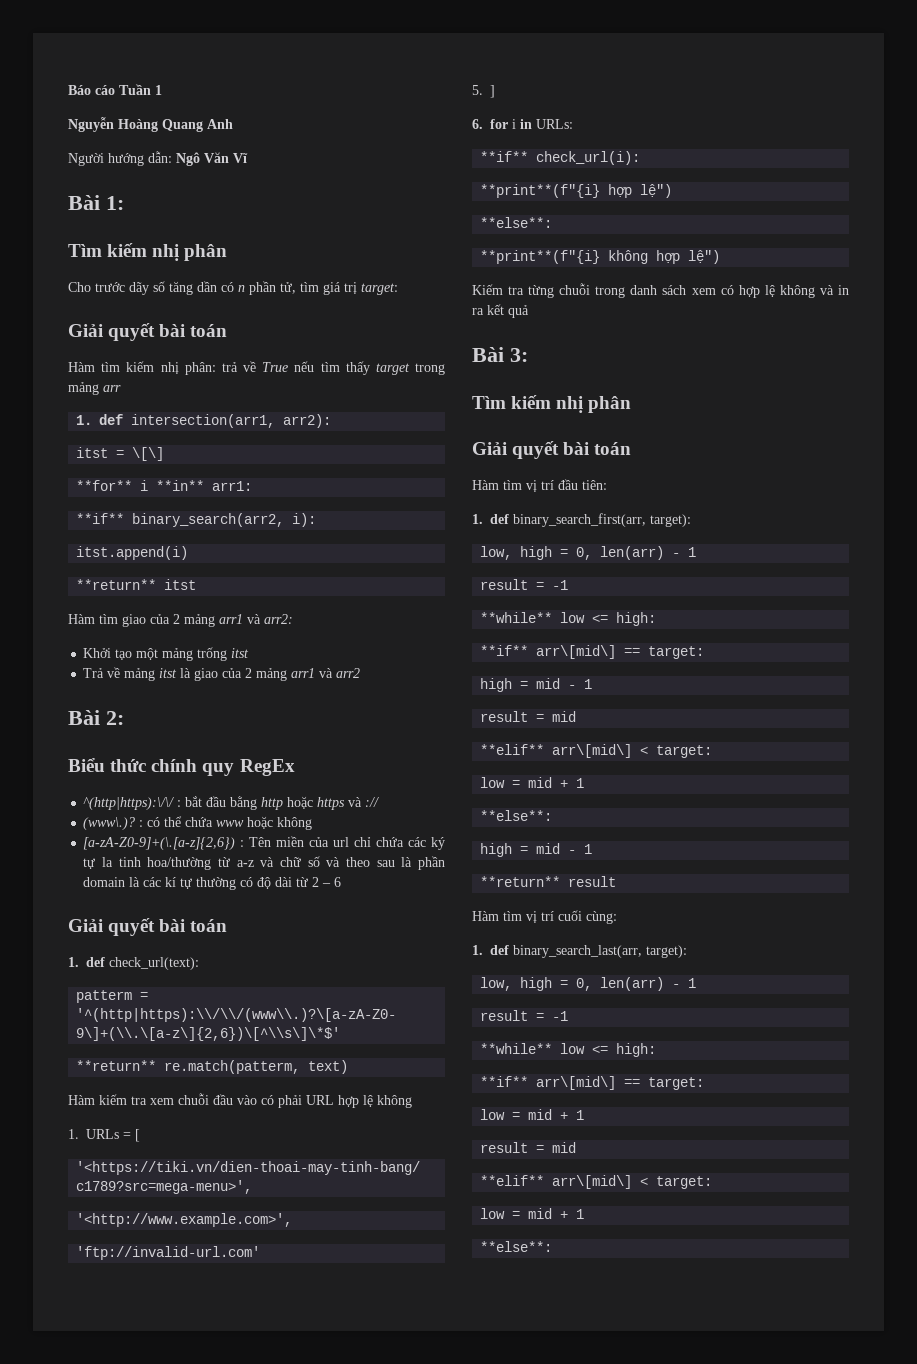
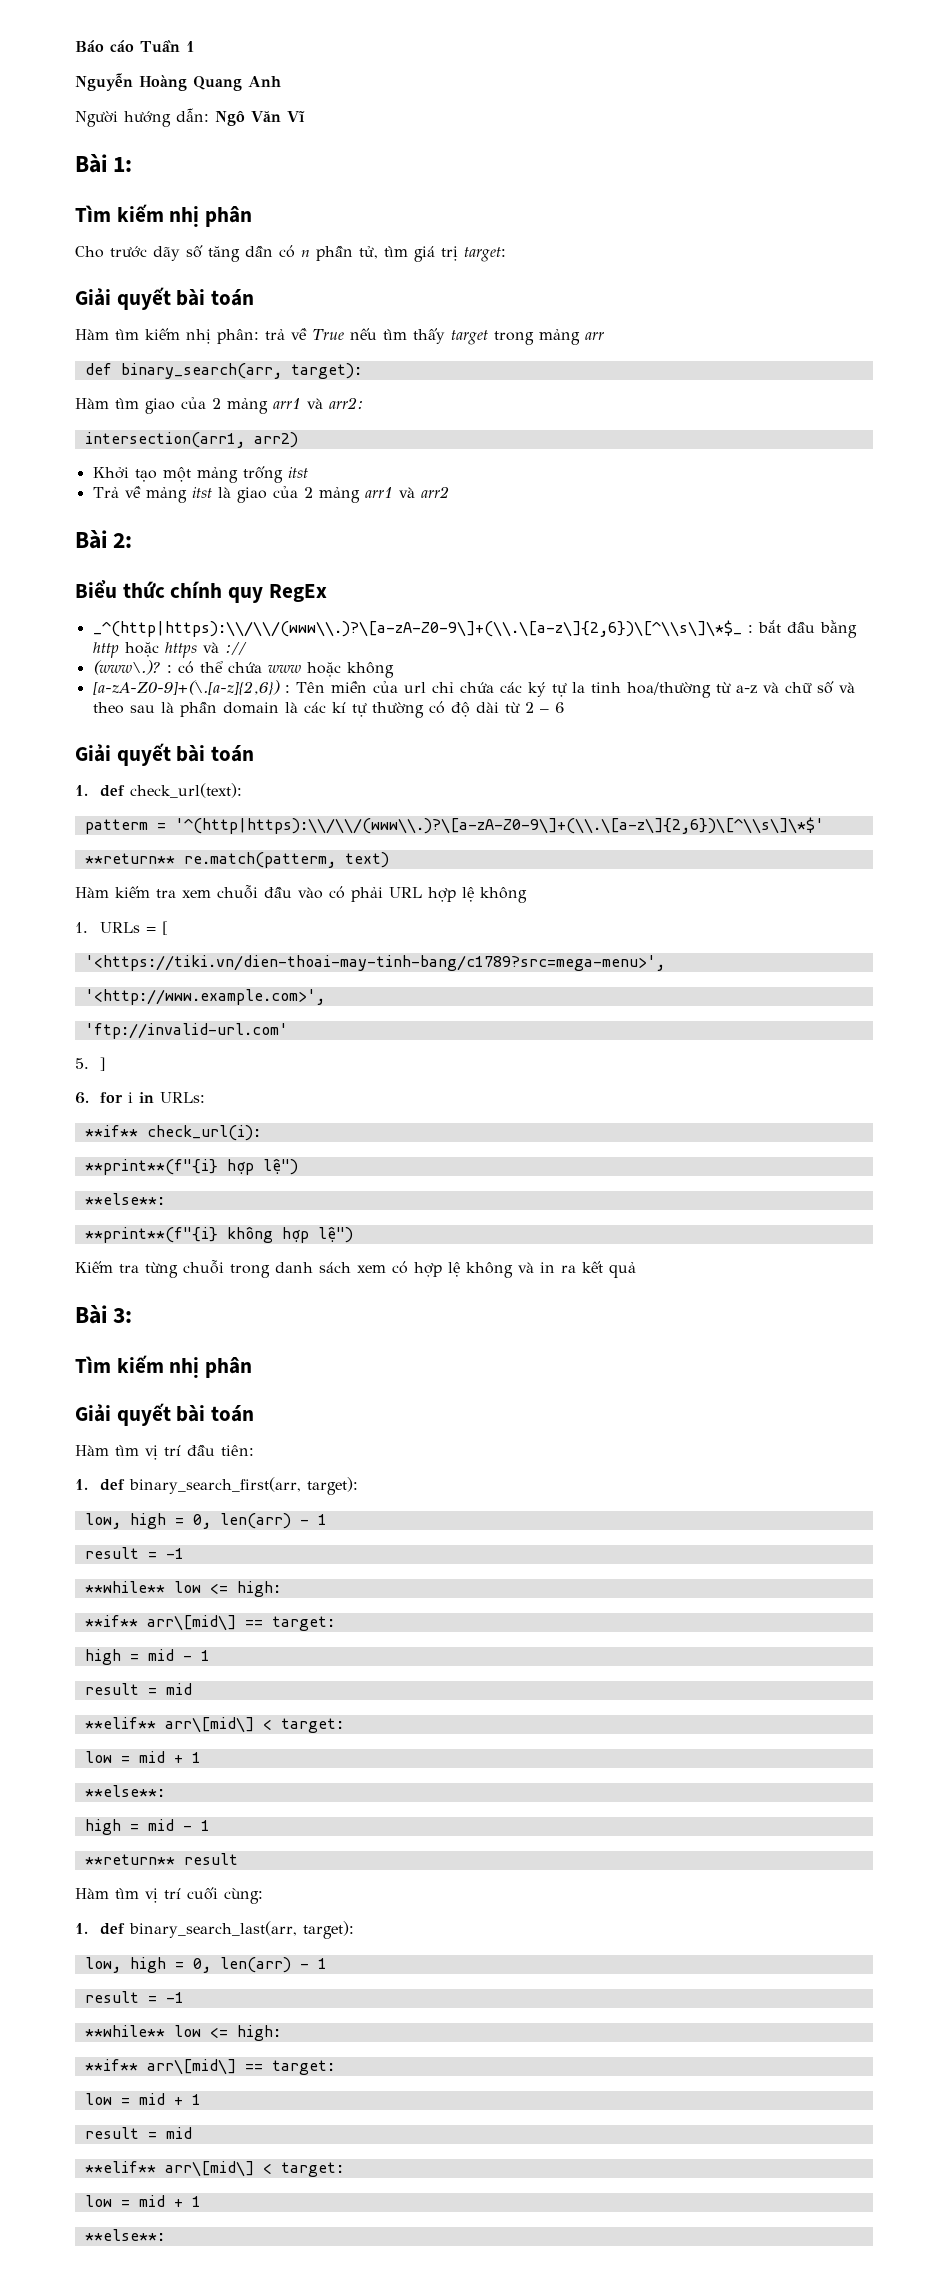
- 1. def intersection(arr1, arr2):
- itst = \[\]
- **for** i **in** arr1:
- **if** binary_search(arr2, i):
- itst.append(i)
- **return** itst
+ def binary_search(arr, target):
+ intersection(arr1, arr2)
- ^(http|https):\/\/ : bắt đầu bằng http hoặc https và ://
+ _^(http|https):\\/\\/(www\\.)?\[a-zA-Z0-9\]+(\\.\[a-z\]{2,6})\[^\\s\]\*$_ : bắt đầu bằng http hoặc https và ://

